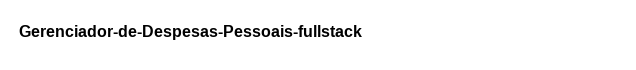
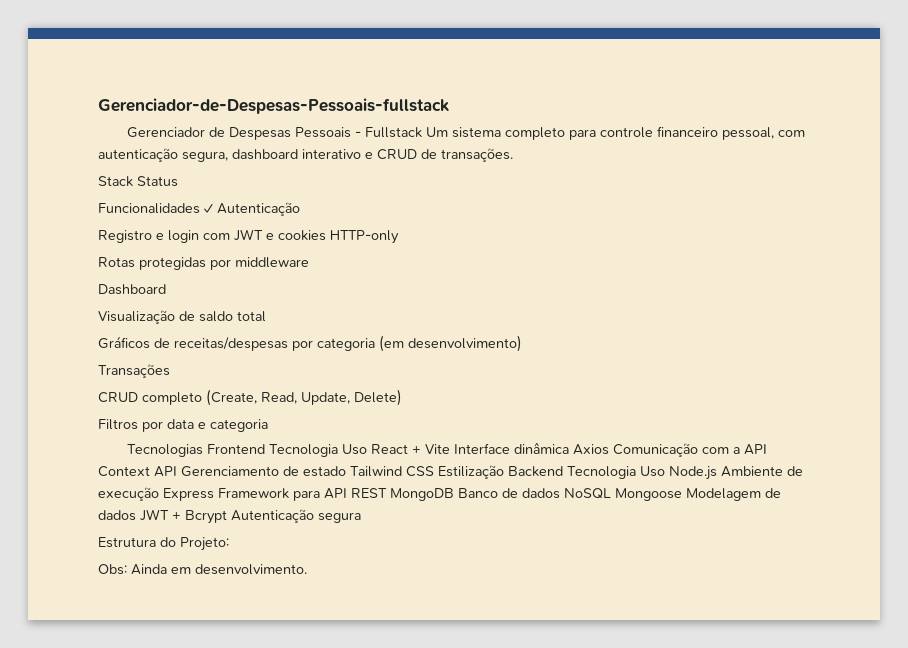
+ Gerenciador de Despesas Pessoais - Fullstack Um sistema completo para controle financeiro pessoal, com autenticação segura, dashboard interativo e CRUD de transações.
+ Stack Status
+ Funcionalidades ✓ Autenticação
+ Registro e login com JWT e cookies HTTP-only
+ Rotas protegidas por middleware
+ Dashboard
+ Visualização de saldo total
+ Gráficos de receitas/despesas por categoria (em desenvolvimento)
+ Transações
+ CRUD completo (Create, Read, Update, Delete)
+ Filtros por data e categoria
+ Tecnologias Frontend Tecnologia Uso React + Vite Interface dinâmica Axios Comunicação com a API Context API Gerenciamento de estado Tailwind CSS Estilização Backend Tecnologia Uso Node.js Ambiente de execução Express Framework para API REST MongoDB Banco de dados NoSQL Mongoose Modelagem de dados JWT + Bcrypt Autenticação segura
+ Estrutura do Projeto:
+ Obs: Ainda em desenvolvimento.

